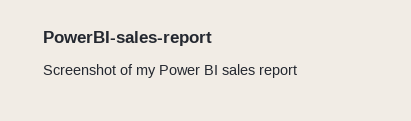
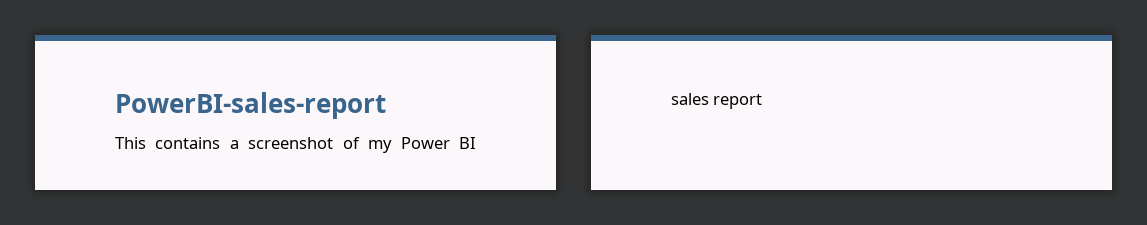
- Screenshot of my Power BI sales report
+ This contains a screenshot of my Power BI sales report

